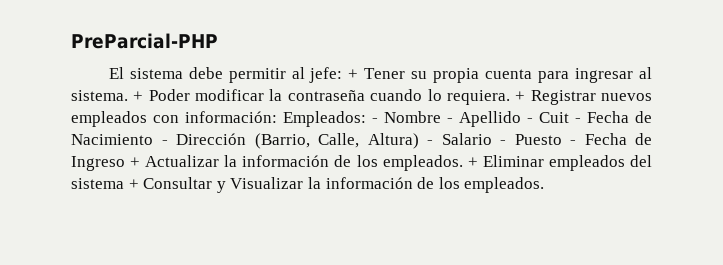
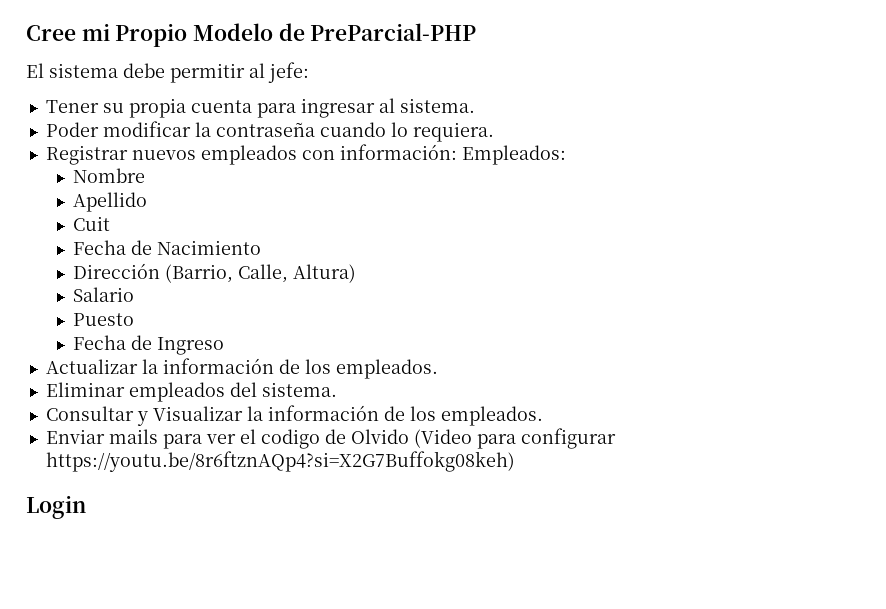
- PreParcial-PHP
+ Cree mi Propio Modelo de PreParcial-PHP
- El sistema debe permitir al jefe: + Tener su propia cuenta para ingresar al sistema. + Poder modificar la contraseña cuando lo requiera. + Registrar nuevos empleados con información: Empleados: - Nombre - Apellido - Cuit - Fecha de Nacimiento - Dirección (Barrio, Calle, Altura) - Salario - Puesto - Fecha de Ingreso + Actualizar la información de los empleados. + Eliminar empleados del sistema + Consultar y Visualizar la información de los empleados.
+ El sistema debe permitir al jefe:
+ Tener su propia cuenta para ingresar al sistema.
+ Poder modificar la contraseña cuando lo requiera.
+ Registrar nuevos empleados con información: Empleados:
+ Nombre
+ Apellido
+ Cuit
+ Fecha de Nacimiento
+ Dirección (Barrio, Calle, Altura)
+ Salario
+ Puesto
+ Fecha de Ingreso
+ Actualizar la información de los empleados.
+ Eliminar empleados del sistema.
+ Consultar y Visualizar la información de los empleados.
+ Enviar mails para ver el codigo de Olvido (Video para configurar https://youtu.be/8r6ftznAQp4?si=X2G7Buffokg08keh)
+ Login

